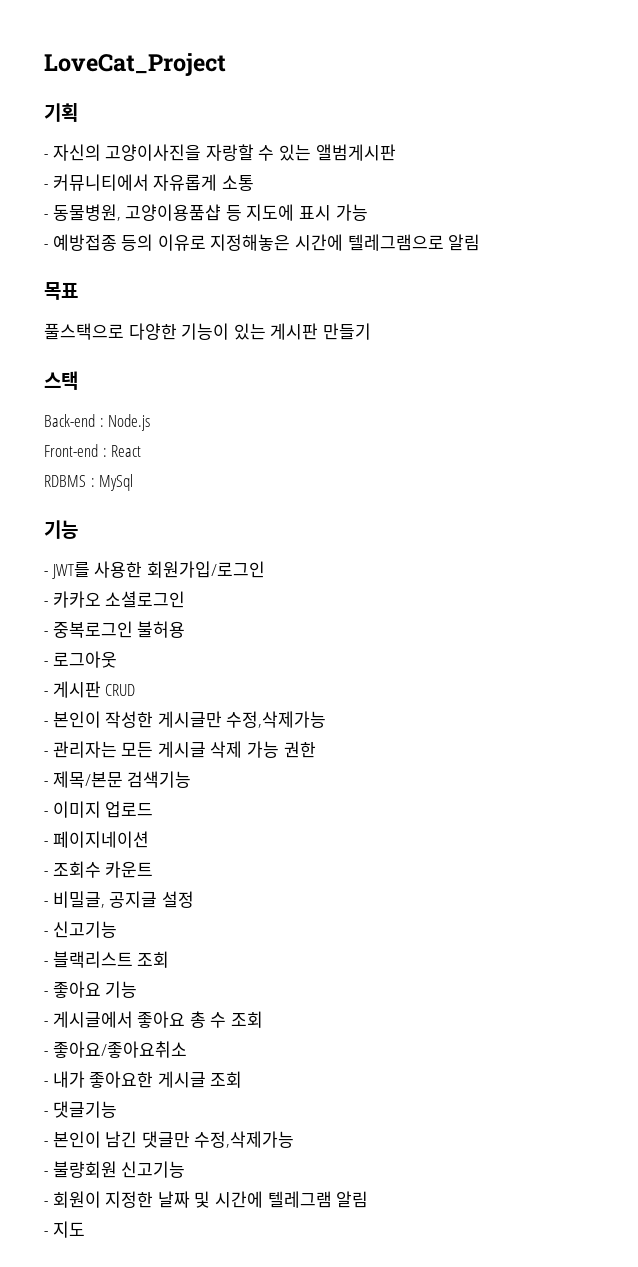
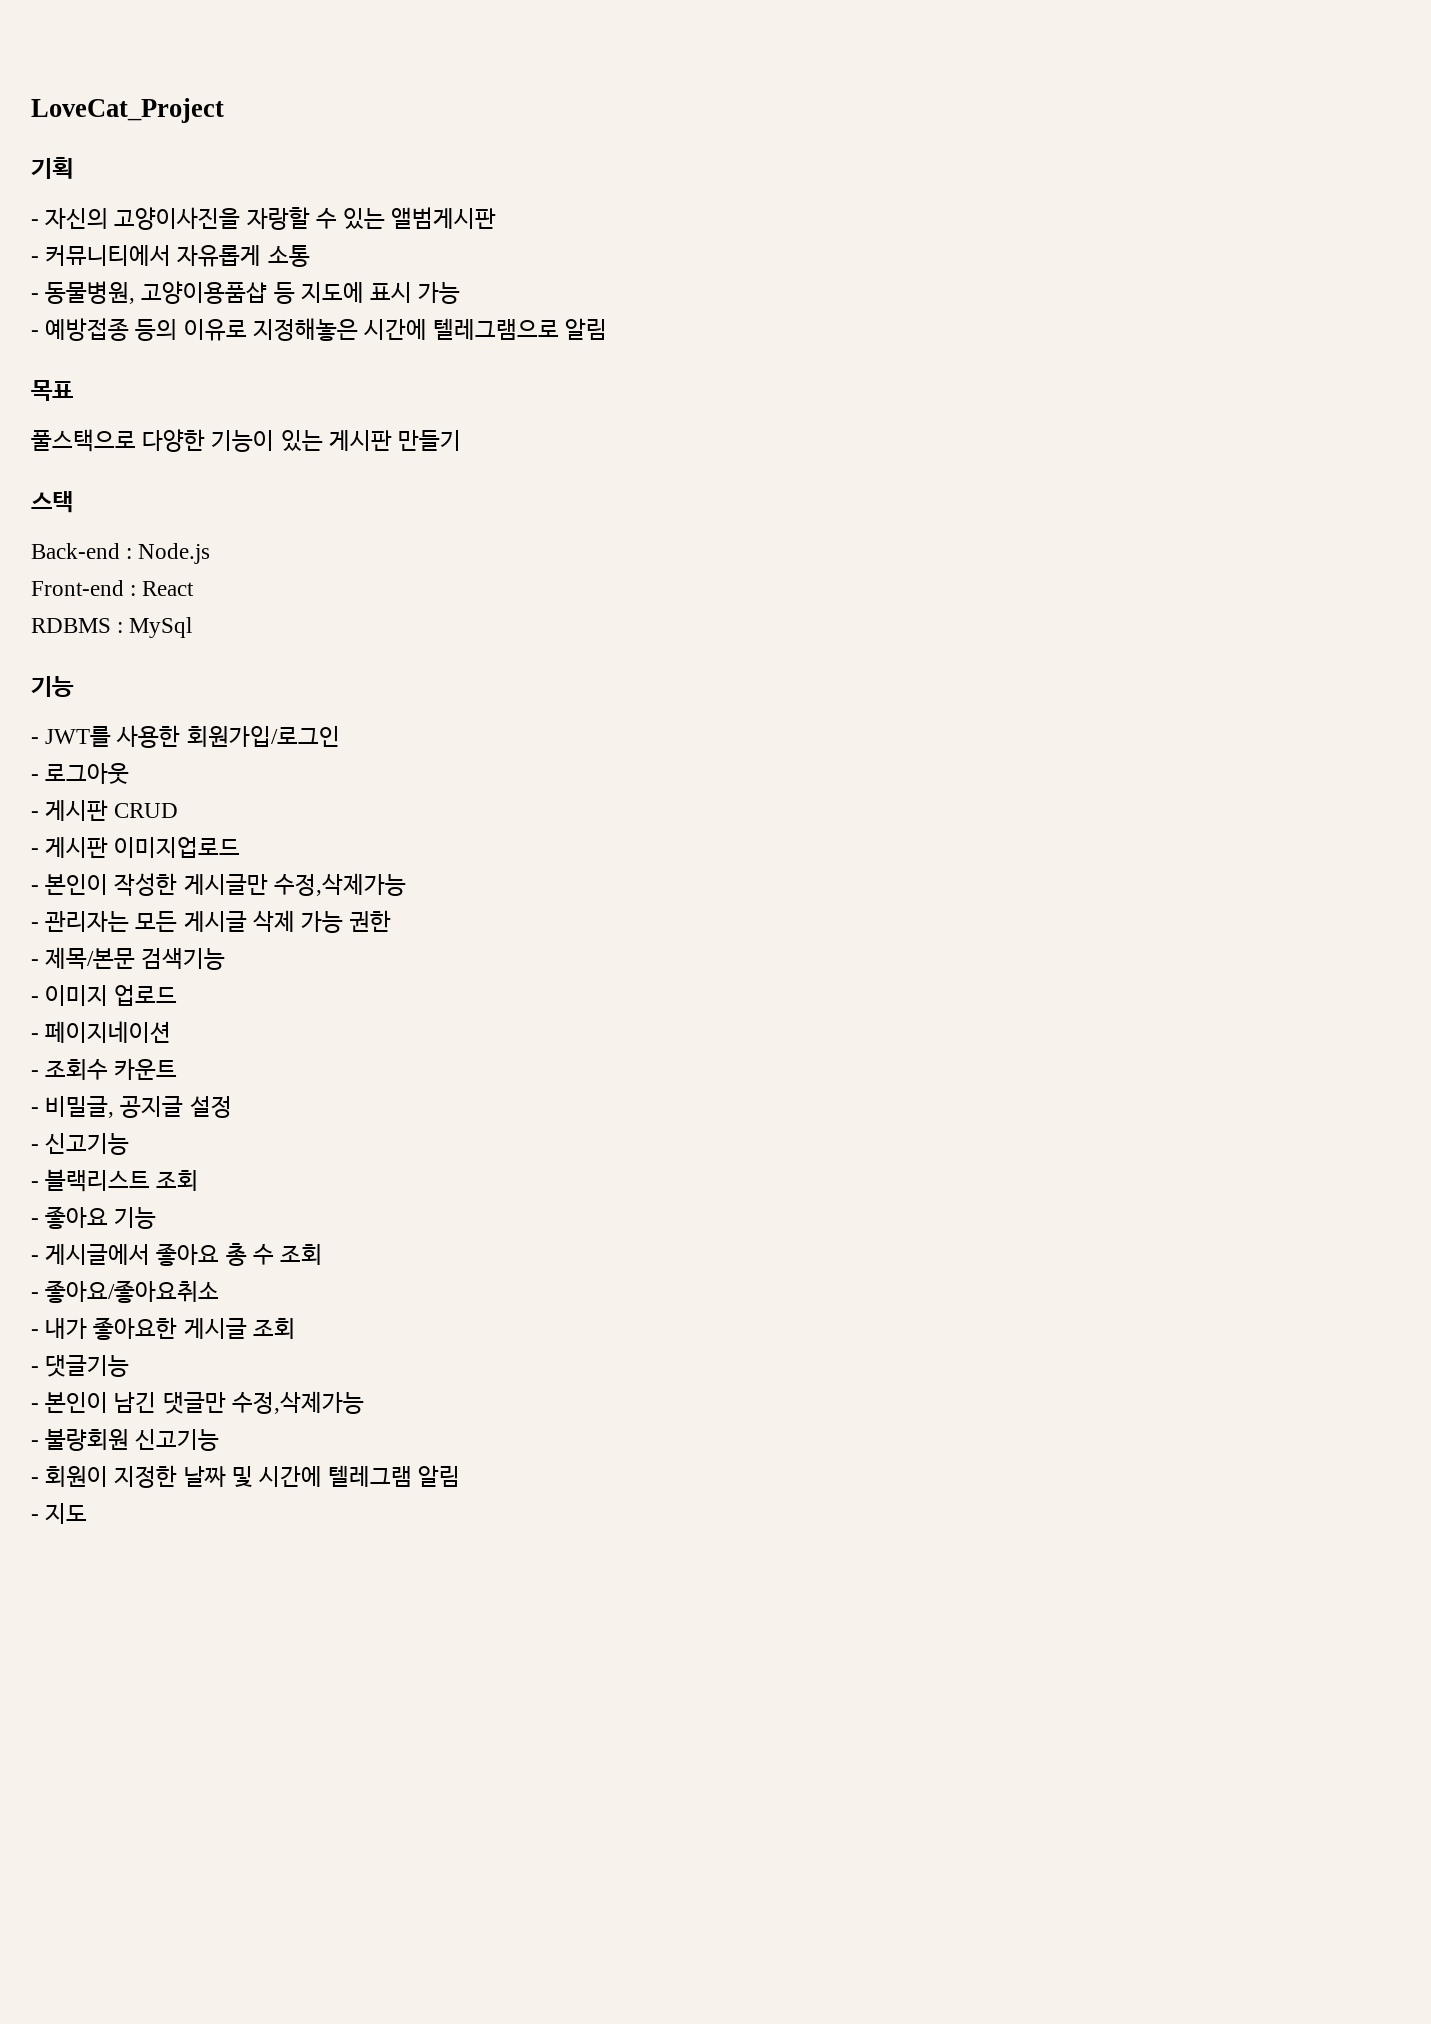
- - 카카오 소셜로그인
- - 중복로그인 불허용
+ - 게시판 이미지업로드

